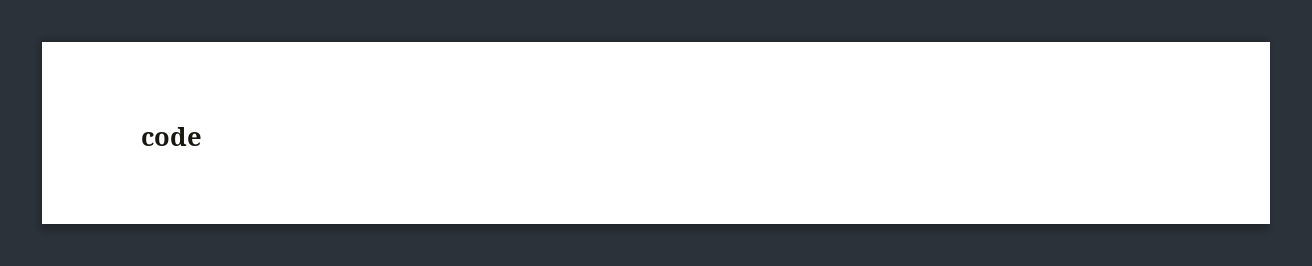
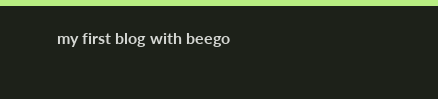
- code
+ my first blog with beego

